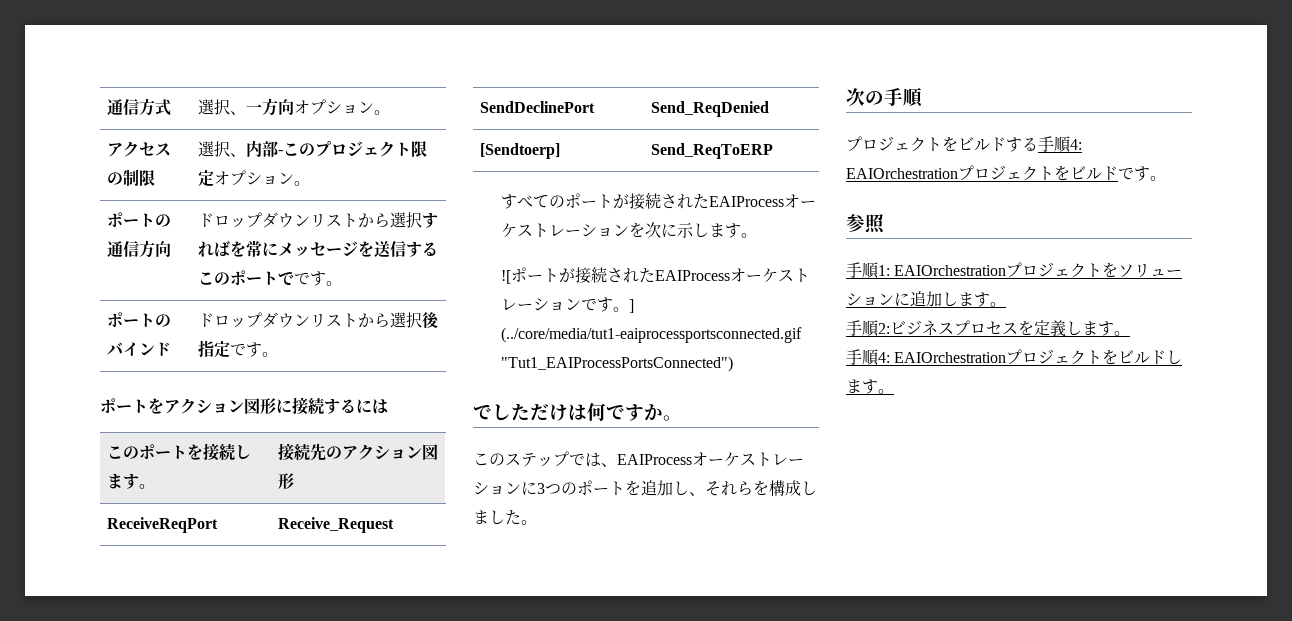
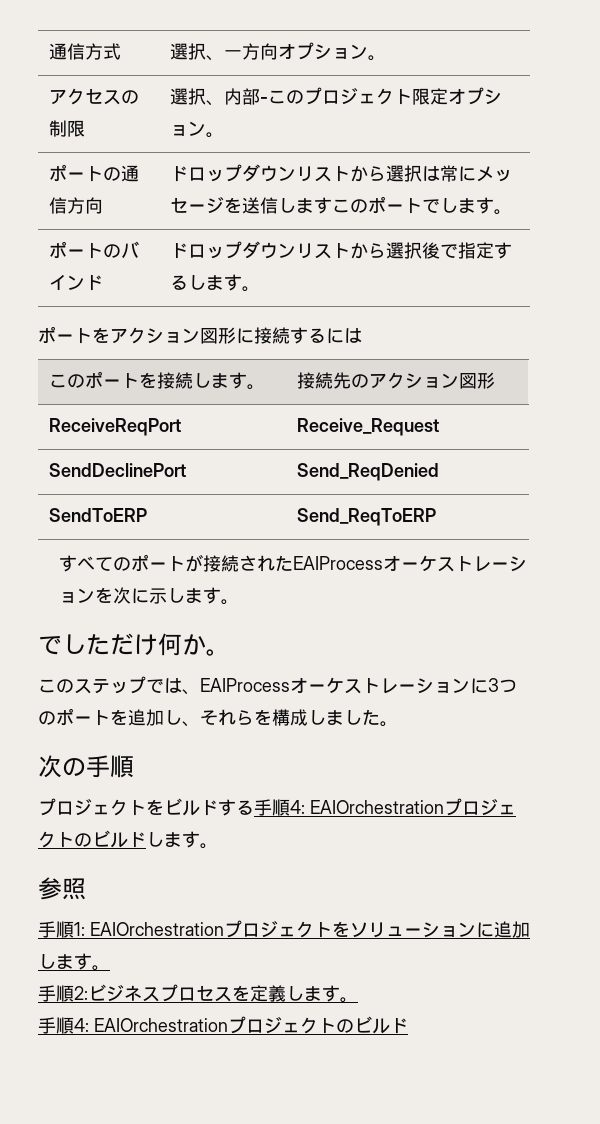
- ポートの通信方向 | ドロップダウンリストから選択すればを常にメッセージを送信するこのポートでです。
+ ポートの通信方向 | ドロップダウンリストから選択は常にメッセージを送信しますこのポートでします。
- ポートのバインド | ドロップダウンリストから選択後指定です。
+ ポートのバインド | ドロップダウンリストから選択後で指定するします。
- [Sendtoerp] | Send_ReqToERP
+ SendToERP | Send_ReqToERP
- ![ポートが接続されたEAIProcessオーケストレーションです。] (../core/media/tut1-eaiprocessportsconnected.gif "Tut1_EAIProcessPortsConnected")
- でしただけは何ですか。
+ でしただけ何か。
- プロジェクトをビルドする手順4: EAIOrchestrationプロジェクトをビルドです。
+ プロジェクトをビルドする手順4: EAIOrchestrationプロジェクトのビルドします。
  手順2:ビジネスプロセスを定義します。
- 手順4: EAIOrchestrationプロジェクトをビルドします。
+ 手順4: EAIOrchestrationプロジェクトのビルド

